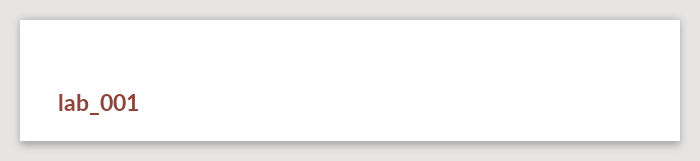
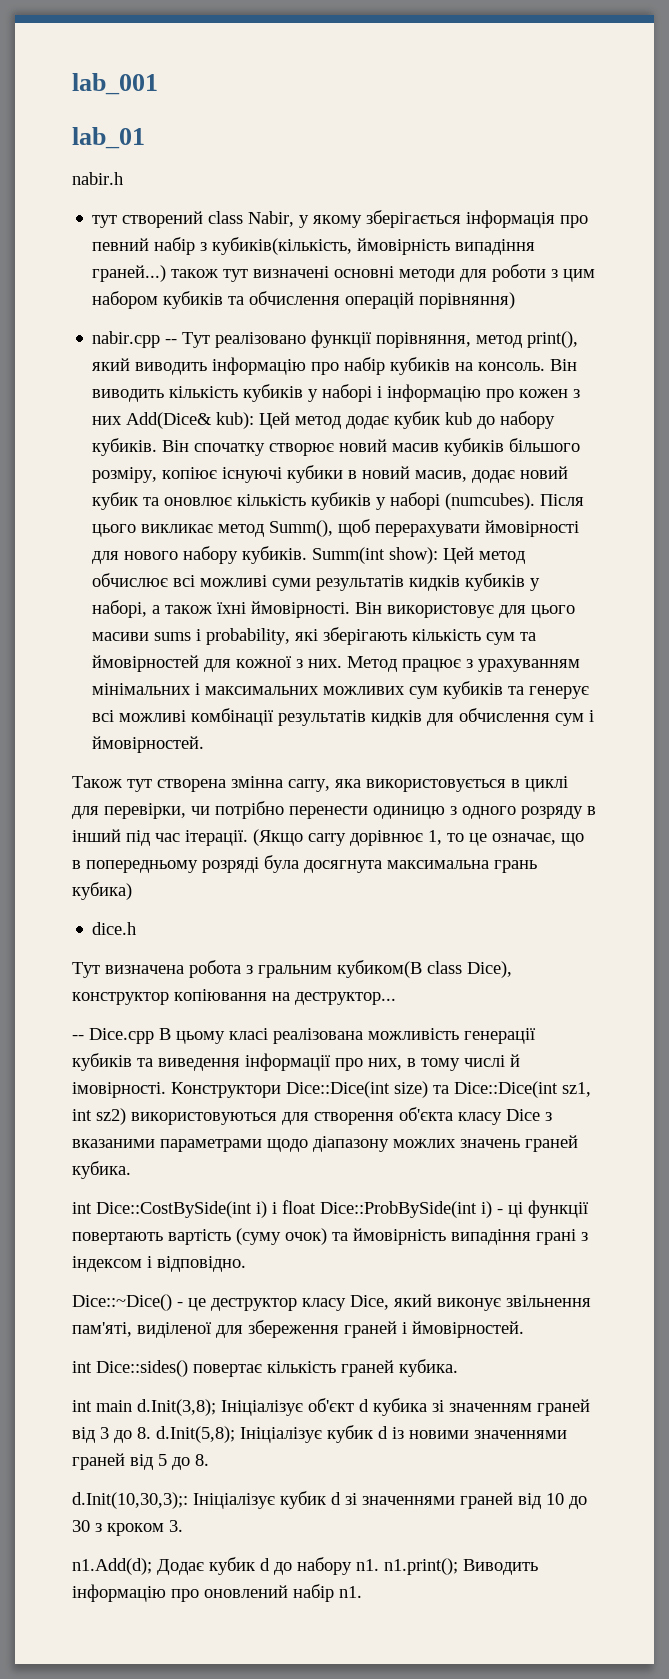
+ lab_01
+ nabir.h
+ тут створений class Nabir, у якому зберігається інформація про певний набір з кубиків(кількість, ймовірність випадіння граней...) також тут визначені основні методи для роботи з цим набором кубиків та обчислення операцій порівняння)
+ nabir.cpp -- Тут реалізовано функції порівняння, метод print(), який виводить інформацію про набір кубиків на консоль. Він виводить кількість кубиків у наборі і інформацію про кожен з них Add(Dice& kub): Цей метод додає кубик kub до набору кубиків. Він спочатку створює новий масив кубиків більшого розміру, копіює існуючі кубики в новий масив, додає новий кубик та оновлює кількість кубиків у наборі (numcubes). Після цього викликає метод Summ(), щоб перерахувати ймовірності для нового набору кубиків. Summ(int show): Цей метод обчислює всі можливі суми результатів кидків кубиків у наборі, а також їхні ймовірності. Він використовує для цього масиви sums і probability, які зберігають кількість сум та ймовірностей для кожної з них. Метод працює з урахуванням мінімальних і максимальних можливих сум кубиків та генерує всі можливі комбінації результатів кидків для обчислення сум і ймовірностей.
+ Також тут створена змінна carry, яка використовується в циклі для перевірки, чи потрібно перенести одиницю з одного розряду в інший під час ітерації. (Якщо carry дорівнює 1, то це означає, що в попередньому розряді була досягнута максимальна грань кубика)
+ dice.h
+ Тут визначена робота з гральним кубиком(В class Dice), конструктор копіювання на деструктор...
+ -- Dice.cpp В цьому класі реалізована можливість генерації кубиків та виведення інформації про них, в тому числі й імовірності. Конструктори Dice::Dice(int size) та Dice::Dice(int sz1, int sz2) використовуються для створення об'єкта класу Dice з вказаними параметрами щодо діапазону можлих значень граней кубика.
+ int Dice::CostBySide(int i) і float Dice::ProbBySide(int i) - ці функції повертають вартість (суму очок) та ймовірність випадіння грані з індексом i відповідно.
+ Dice::~Dice() - це деструктор класу Dice, який виконує звільнення пам'яті, виділеної для збереження граней і ймовірностей.
+ int Dice::sides() повертає кількість граней кубика.
+ int main d.Init(3,8); Ініціалізує об'єкт d кубика зі значенням граней від 3 до 8. d.Init(5,8); Ініціалізує кубик d із новими значеннями граней від 5 до 8.
+ d.Init(10,30,3);: Ініціалізує кубик d зі значеннями граней від 10 до 30 з кроком 3.
+ n1.Add(d); Додає кубик d до набору n1. n1.print(); Виводить інформацію про оновлений набір n1.

